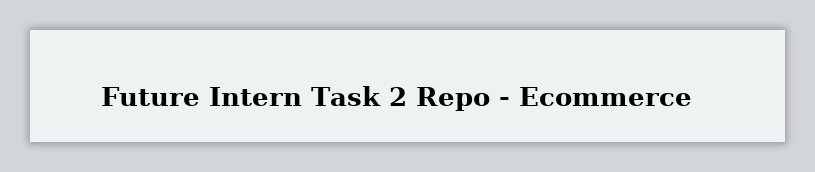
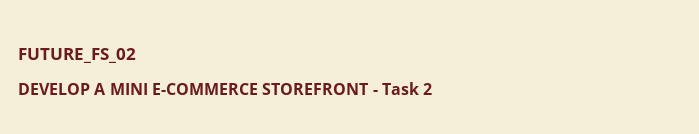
- Future Intern Task 2 Repo - Ecommerce
+ FUTURE_FS_02
+ DEVELOP A MINI E-COMMERCE STOREFRONT - Task 2

